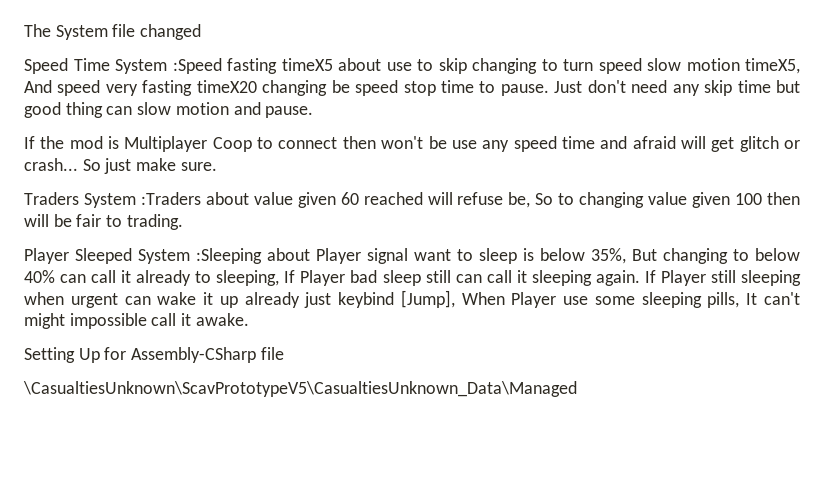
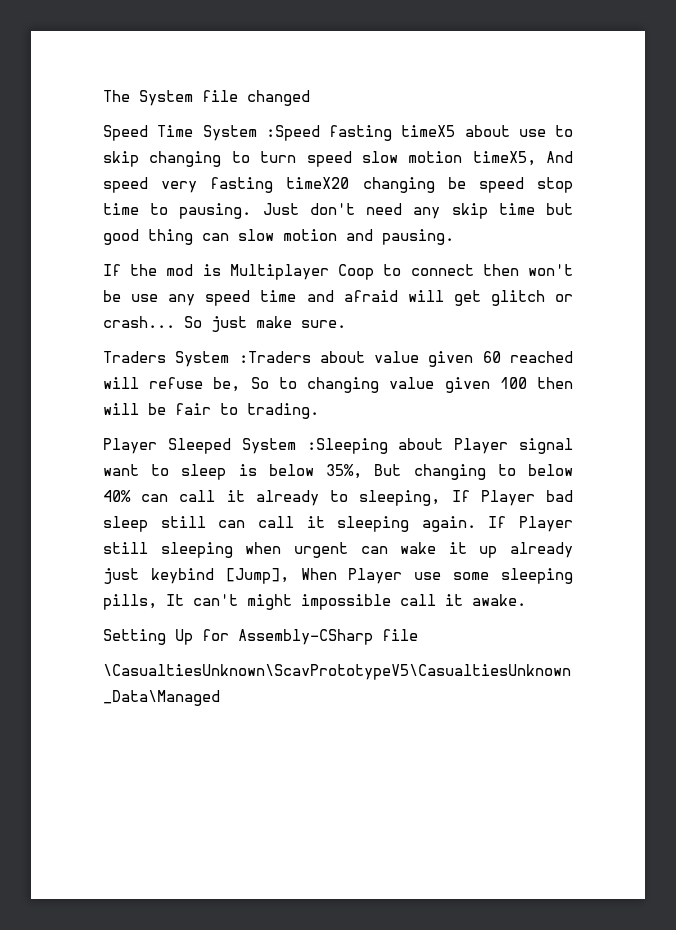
- Speed Time System :Speed fasting timeX5 about use to skip changing to turn speed slow motion timeX5, And speed very fasting timeX20 changing be speed stop time to pause.
+ Speed Time System :Speed fasting timeX5 about use to skip changing to turn speed slow motion timeX5, And speed very fasting timeX20 changing be speed stop time to pausing.
- Just don't need any skip time but good thing can slow motion and pause.
+ Just don't need any skip time but good thing can slow motion and pausing.

